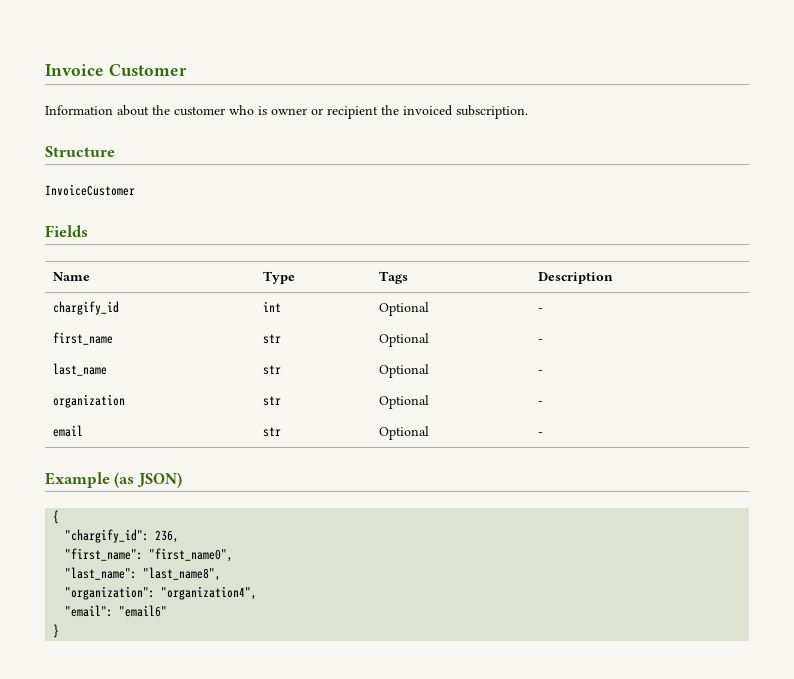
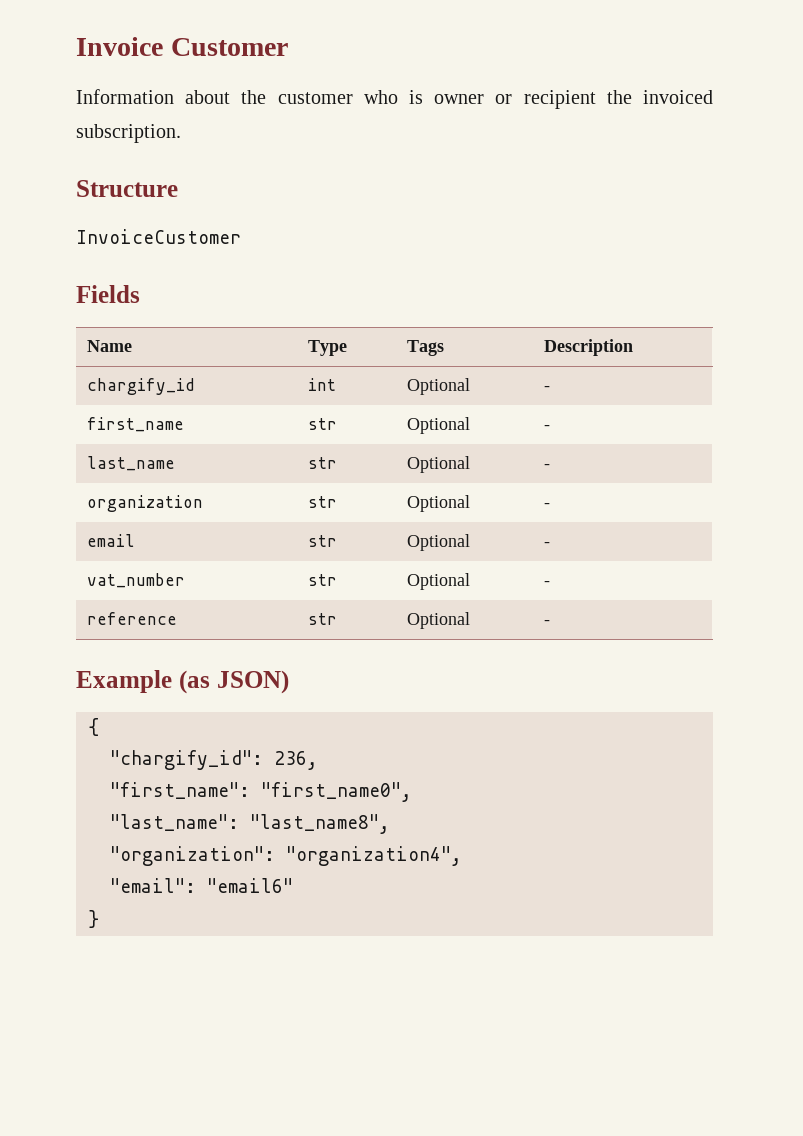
+ vat_number | str | Optional | -
+ reference | str | Optional | -

